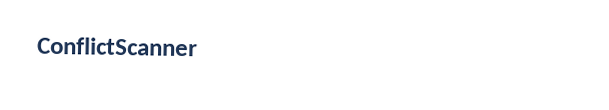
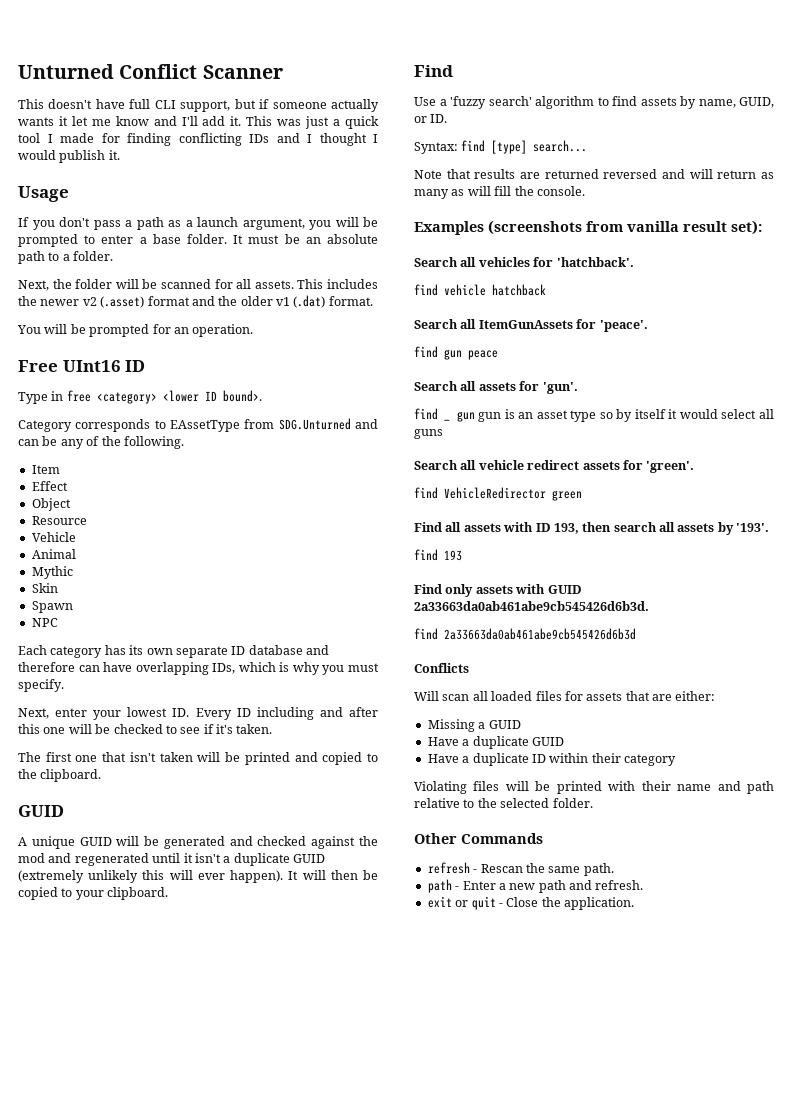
- ConflictScanner
+ Unturned Conflict Scanner
+ This doesn't have full CLI support, but if someone actually wants it let me know and I'll add it. This was just a quick tool I made for finding conflicting IDs and I thought I would publish it.
+ Usage
+ If you don't pass a path as a launch argument, you will be prompted to enter a base folder. It must be an absolute path to a folder.
+ Next, the folder will be scanned for all assets. This includes the newer v2 (.asset) format and the older v1 (.dat) format.
+ You will be prompted for an operation.
+ Free UInt16 ID
+ Type in free <category> <lower ID bound>.
+ Category corresponds to EAssetType from SDG.Unturned and can be any of the following.
+ Item
+ Effect
+ Object
+ Resource
+ Vehicle
+ Animal
+ Mythic
+ Skin
+ Spawn
+ NPC
+ Each category has its own separate ID database and therefore can have overlapping IDs, which is why you must specify.
+ Next, enter your lowest ID. Every ID including and after this one will be checked to see if it's taken.
+ The first one that isn't taken will be printed and copied to the clipboard.
+ GUID
+ A unique GUID will be generated and checked against the mod and regenerated until it isn't a duplicate GUID (extremely unlikely this will ever happen). It will then be copied to your clipboard.
+ Find
+ Use a 'fuzzy search' algorithm to find assets by name, GUID, or ID.
+ Syntax: find [type] search...
+ Note that results are returned reversed and will return as many as will fill the console.
+ Examples (screenshots from vanilla result set):
+ Search all vehicles for 'hatchback'.
+ find vehicle hatchback
+ Search all ItemGunAssets for 'peace'.
+ find gun peace
+ Search all assets for 'gun'.
+ find _ gun gun is an asset type so by itself it would select all guns
+ Search all vehicle redirect assets for 'green'.
+ find VehicleRedirector green
+ Find all assets with ID 193, then search all assets by '193'.
+ find 193
+ Find only assets with GUID 2a33663da0ab461abe9cb545426d6b3d.
+ find 2a33663da0ab461abe9cb545426d6b3d
+ Conflicts
+ Will scan all loaded files for assets that are either:
+ Missing a GUID
+ Have a duplicate GUID
+ Have a duplicate ID within their category
+ Violating files will be printed with their name and path relative to the selected folder.
+ Other Commands
+ refresh - Rescan the same path.
+ path - Enter a new path and refresh.
+ exit or quit - Close the application.

